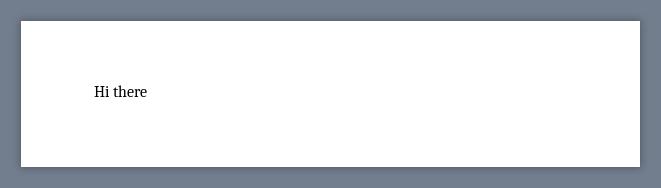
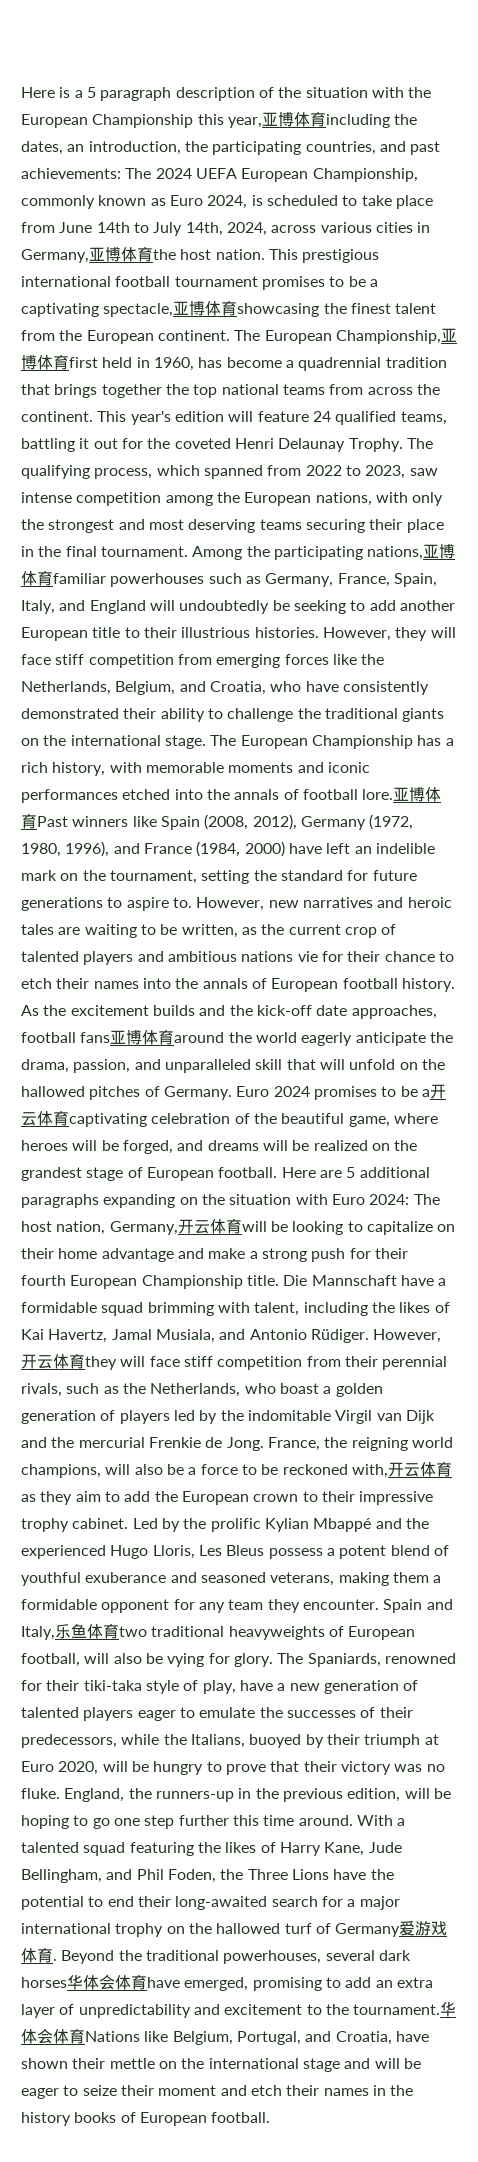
- Hi there
+ Here is a 5 paragraph description of the situation with the European Championship this year,亚博体育including the dates, an introduction, the participating countries, and past achievements: The 2024 UEFA European Championship, commonly known as Euro 2024, is scheduled to take place from June 14th to July 14th, 2024, across various cities in Germany,亚博体育the host nation. This prestigious international football tournament promises to be a captivating spectacle,亚博体育showcasing the finest talent from the European continent. The European Championship,亚博体育first held in 1960, has become a quadrennial tradition that brings together the top national teams from across the continent. This year's edition will feature 24 qualified teams, battling it out for the coveted Henri Delaunay Trophy. The qualifying process, which spanned from 2022 to 2023, saw intense competition among the European nations, with only the strongest and most deserving teams securing their place in the final tournament. Among the participating nations,亚博体育familiar powerhouses such as Germany, France, Spain, Italy, and England will undoubtedly be seeking to add another European title to their illustrious histories. However, they will face stiff competition from emerging forces like the Netherlands, Belgium, and Croatia, who have consistently demonstrated their ability to challenge the traditional giants on the international stage. The European Championship has a rich history, with memorable moments and iconic performances etched into the annals of football lore.亚博体育Past winners like Spain (2008, 2012), Germany (1972, 1980, 1996), and France (1984, 2000) have left an indelible mark on the tournament, setting the standard for future generations to aspire to. However, new narratives and heroic tales are waiting to be written, as the current crop of talented players and ambitious nations vie for their chance to etch their names into the annals of European football history. As the excitement builds and the kick-off date approaches, football fans亚博体育around the world eagerly anticipate the drama, passion, and unparalleled skill that will unfold on the hallowed pitches of Germany. Euro 2024 promises to be a开云体育captivating celebration of the beautiful game, where heroes will be forged, and dreams will be realized on the grandest stage of European football. Here are 5 additional paragraphs expanding on the situation with Euro 2024: The host nation, Germany,开云体育will be looking to capitalize on their home advantage and make a strong push for their fourth European Championship title. Die Mannschaft have a formidable squad brimming with talent, including the likes of Kai Havertz, Jamal Musiala, and Antonio Rüdiger. However,开云体育they will face stiff competition from their perennial rivals, such as the Netherlands, who boast a golden generation of players led by the indomitable Virgil van Dijk and the mercurial Frenkie de Jong. France, the reigning world champions, will also be a force to be reckoned with,开云体育as they aim to add the European crown to their impressive trophy cabinet. Led by the prolific Kylian Mbappé and the experienced Hugo Lloris, Les Bleus possess a potent blend of youthful exuberance and seasoned veterans, making them a formidable opponent for any team they encounter. Spain and Italy,乐鱼体育two traditional heavyweights of European football, will also be vying for glory. The Spaniards, renowned for their tiki-taka style of play, have a new generation of talented players eager to emulate the successes of their predecessors, while the Italians, buoyed by their triumph at Euro 2020, will be hungry to prove that their victory was no fluke. England, the runners-up in the previous edition, will be hoping to go one step further this time around. With a talented squad featuring the likes of Harry Kane, Jude Bellingham, and Phil Foden, the Three Lions have the potential to end their long-awaited search for a major international trophy on the hallowed turf of Germany爱游戏体育. Beyond the traditional powerhouses, several dark horses华体会体育have emerged, promising to add an extra layer of unpredictability and excitement to the tournament.华体会体育Nations like Belgium, Portugal, and Croatia, have shown their mettle on the international stage and will be eager to seize their moment and etch their names in the history books of European football.

